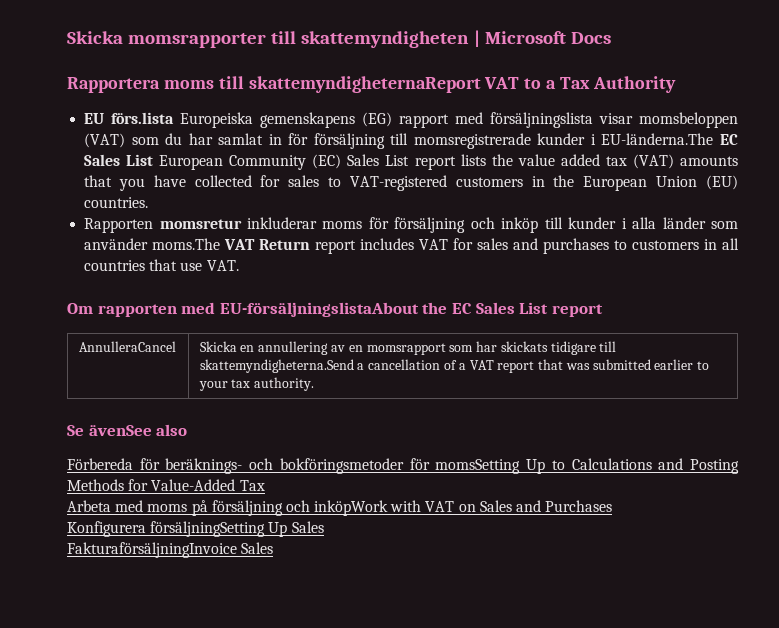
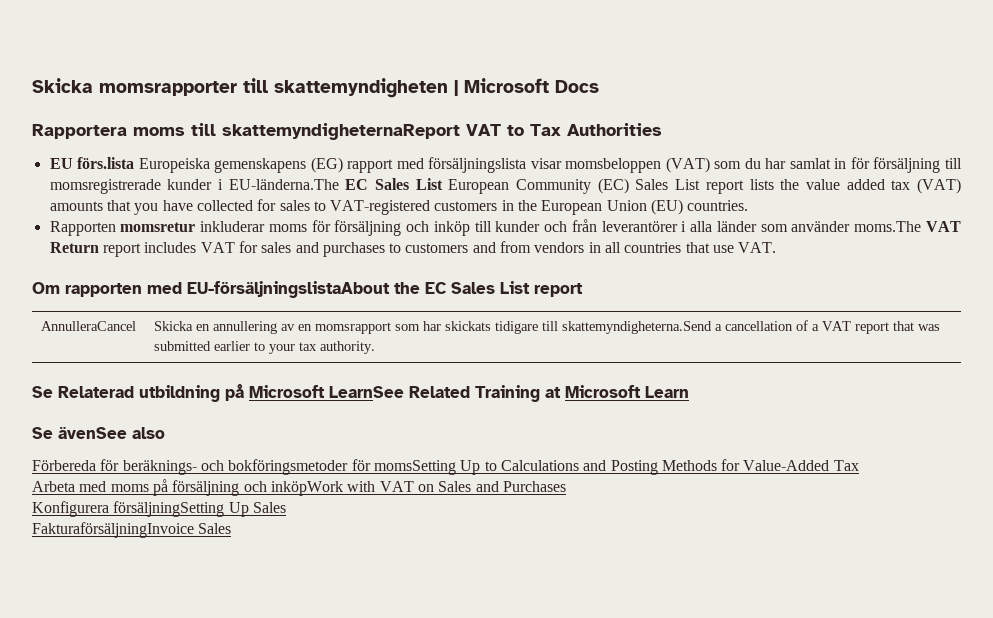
- Rapportera moms till skattemyndigheternaReport VAT to a Tax Authority
+ Rapportera moms till skattemyndigheternaReport VAT to Tax Authorities
- Rapporten momsretur inkluderar moms för försäljning och inköp till kunder i alla länder som använder moms.The VAT Return report includes VAT for sales and purchases to customers in all countries that use VAT.
+ Rapporten momsretur inkluderar moms för försäljning och inköp till kunder och från leverantörer i alla länder som använder moms.The VAT Return report includes VAT for sales and purchases to customers and from vendors in all countries that use VAT.
+ Se Relaterad utbildning på Microsoft LearnSee Related Training at Microsoft Learn

